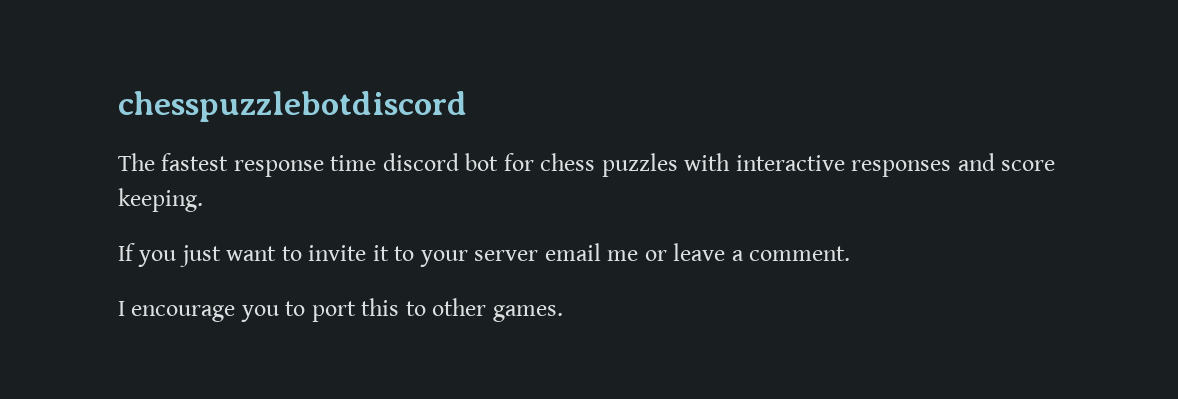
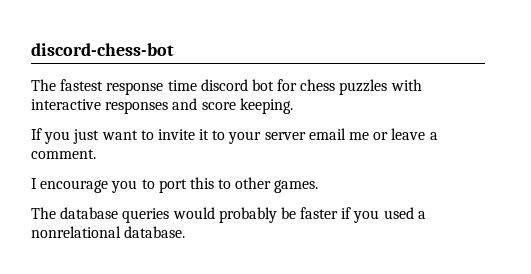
- chesspuzzlebotdiscord
+ discord-chess-bot
+ The database queries would probably be faster if you used a nonrelational database.

